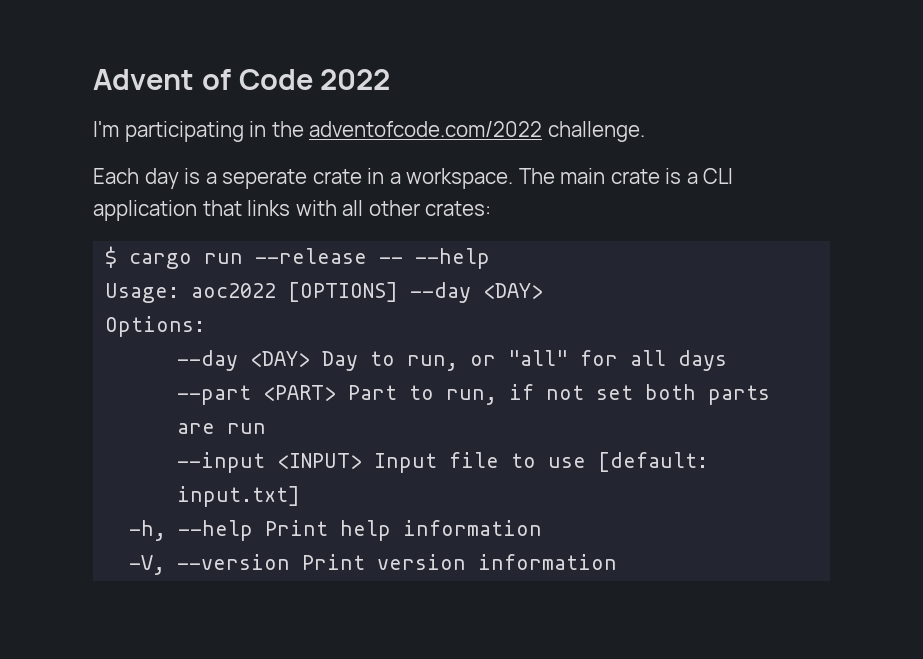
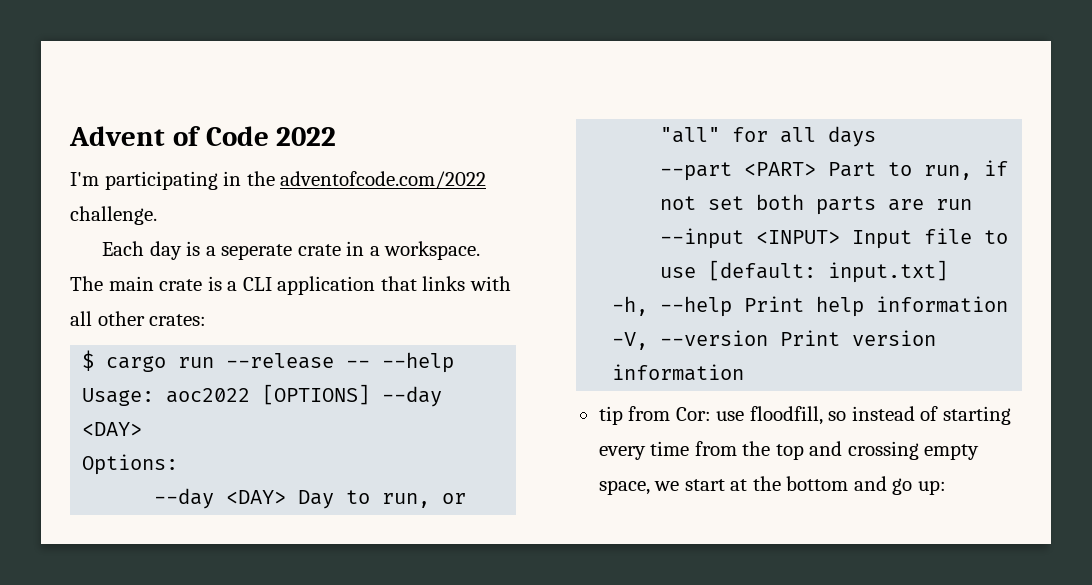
+ tip from Cor: use floodfill, so instead of starting every time from the top and crossing empty space, we start at the bottom and go up:

